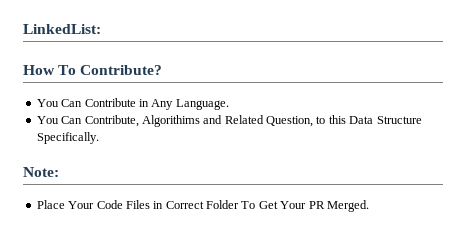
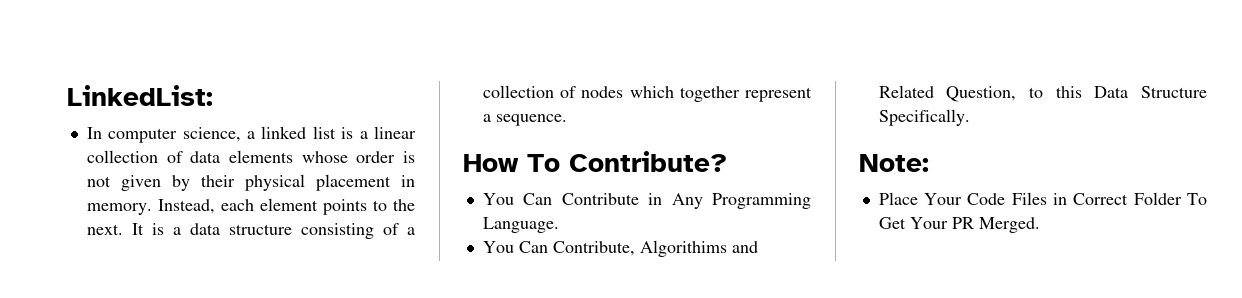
+ In computer science, a linked list is a linear collection of data elements whose order is not given by their physical placement in memory. Instead, each element points to the next. It is a data structure consisting of a collection of nodes which together represent a sequence.
- You Can Contribute in Any Language.
+ You Can Contribute in Any Programming Language.

